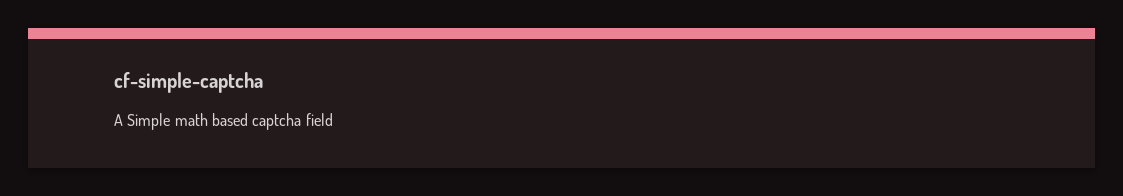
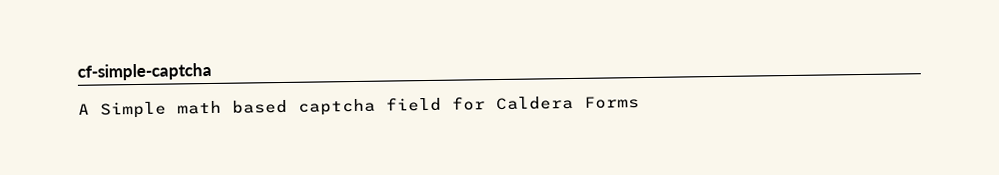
- A Simple math based captcha field
+ A Simple math based captcha field for Caldera Forms

